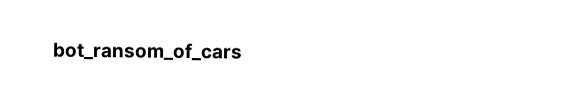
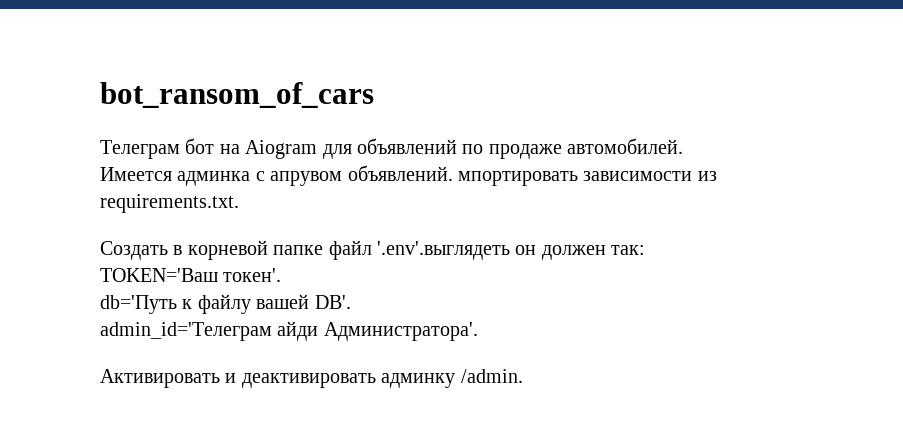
+ Телеграм бот на Aiogram для объявлений по продаже автомобилей.
+ Имеется админка с апрувом объявлений. мпортировать зависимости из requirements.txt.
+ Создать в корневой папке файл '.env'.выглядеть он должен так:
+ TOKEN='Ваш токен'.
+ db='Путь к файлу вашей DB'.
+ admin_id='Телеграм айди Администратора'.
+ Активировать и деактивировать админку /admin.

